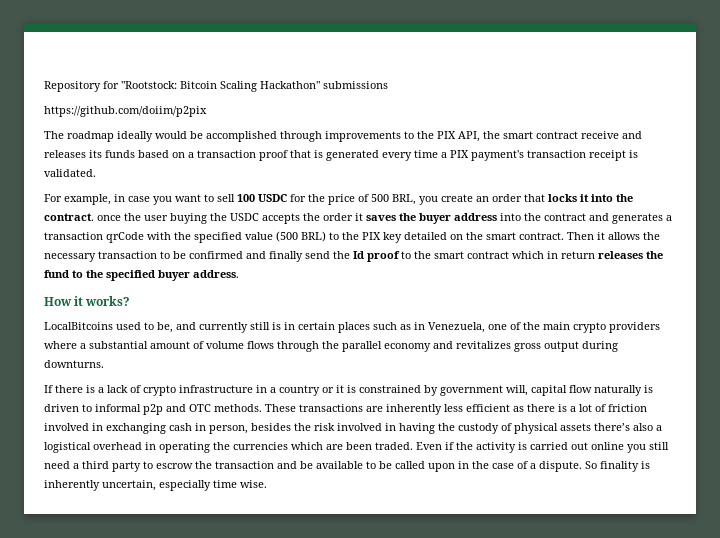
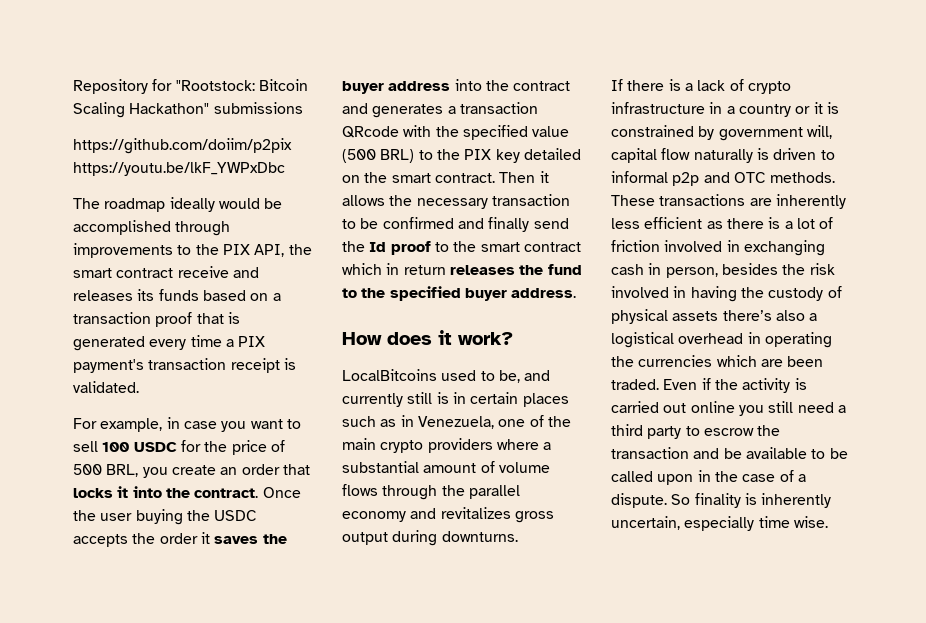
- https://github.com/doiim/p2pix
+ https://github.com/doiim/p2pix https://youtu.be/lkF_YWPxDbc
- For example, in case you want to sell 100 USDC for the price of 500 BRL, you create an order that locks it into the contract. once the user buying the USDC accepts the order it saves the buyer address into the contract and generates a transaction qrCode with the specified value (500 BRL) to the PIX key detailed on the smart contract.
+ For example, in case you want to sell 100 USDC for the price of 500 BRL, you create an order that locks it into the contract. Once the user buying the USDC accepts the order it saves the buyer address into the contract and generates a transaction QRcode with the specified value (500 BRL) to the PIX key detailed on the smart contract.
- How it works?
+ How does it work?

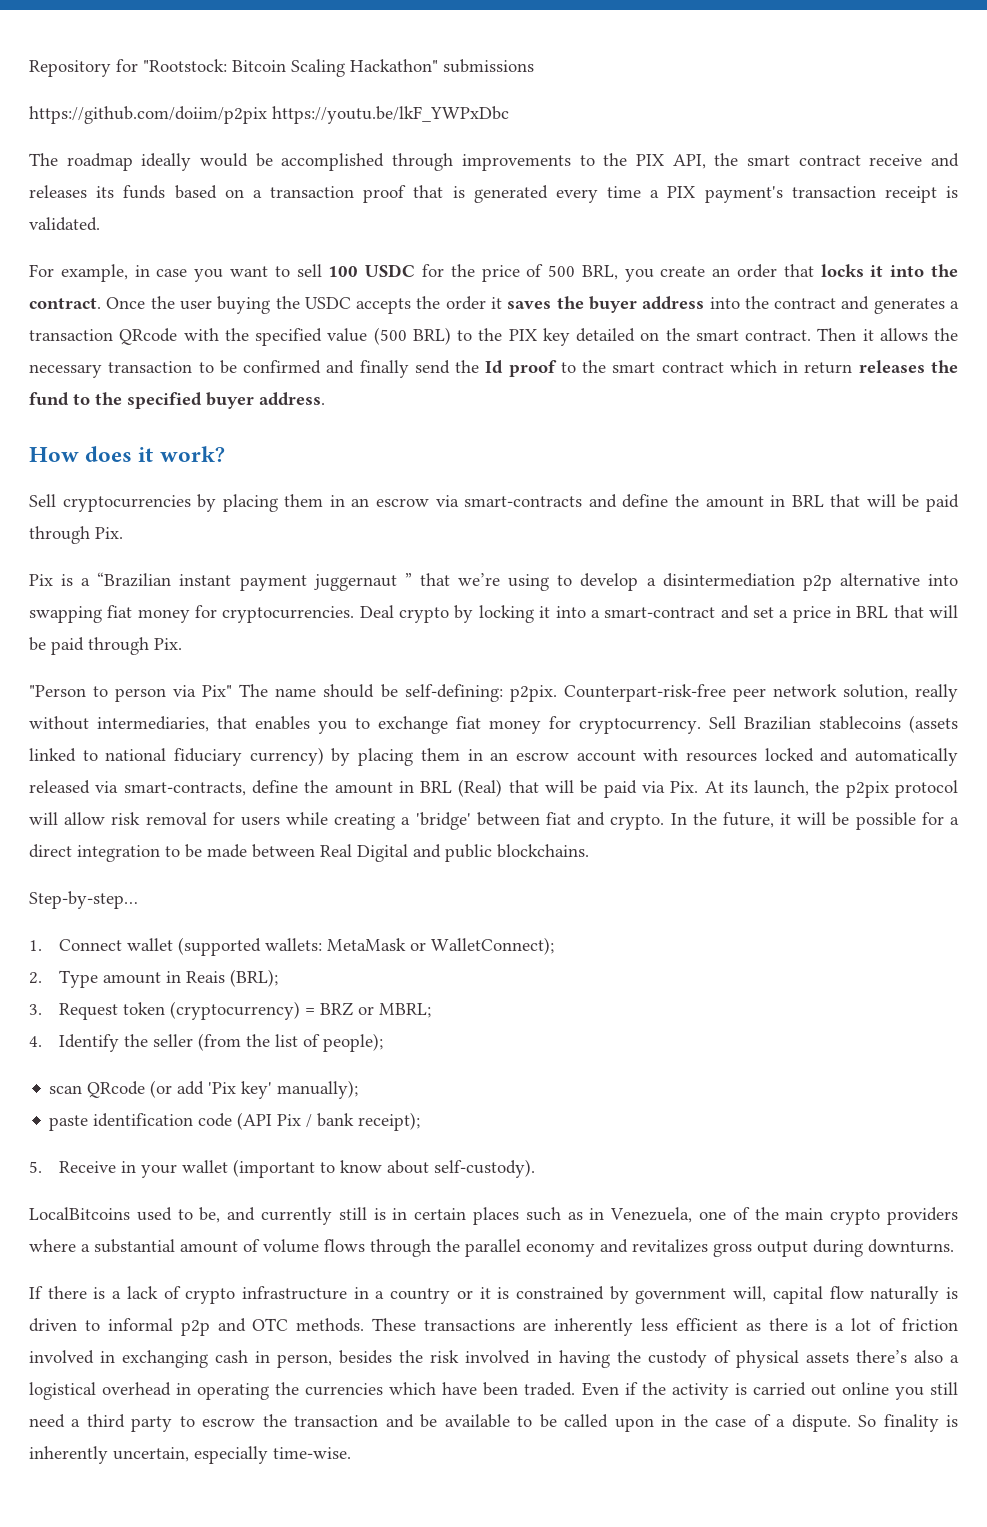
+ Sell cryptocurrencies by placing them in an escrow via smart-contracts and define the amount in BRL that will be paid through Pix.
+ Pix is a “Brazilian instant payment juggernaut ” that we’re using to develop a disintermediation p2p alternative into swapping fiat money for cryptocurrencies. Deal crypto by locking it into a smart-contract and set a price in BRL that will be paid through Pix.
+ "Person to person via Pix" The name should be self-defining: p2pix. Counterpart-risk-free peer network solution, really without intermediaries, that enables you to exchange fiat money for cryptocurrency. Sell Brazilian stablecoins (assets linked to national fiduciary currency) by placing them in an escrow account with resources locked and automatically released via smart-contracts, define the amount in BRL (Real) that will be paid via Pix. At its launch, the p2pix protocol will allow risk removal for users while creating a 'bridge' between fiat and crypto. In the future, it will be possible for a direct integration to be made between Real Digital and public blockchains.
+ Step-by-step…
+ 1. Connect wallet (supported wallets: MetaMask or WalletConnect);
+ 2. Type amount in Reais (BRL);
+ 3. Request token (cryptocurrency) = BRZ or MBRL;
+ 4. Identify the seller (from the list of people);
+ scan QRcode (or add 'Pix key' manually);
+ paste identification code (API Pix / bank receipt);
+ 5. Receive in your wallet (important to know about self-custody).
- These transactions are inherently less efficient as there is a lot of friction involved in exchanging cash in person, besides the risk involved in having the custody of physical assets there’s also a logistical overhead in operating the currencies which are been traded.
+ These transactions are inherently less efficient as there is a lot of friction involved in exchanging cash in person, besides the risk involved in having the custody of physical assets there’s also a logistical overhead in operating the currencies which have been traded.
- So finality is inherently uncertain, especially time wise.
+ So finality is inherently uncertain, especially time-wise.

